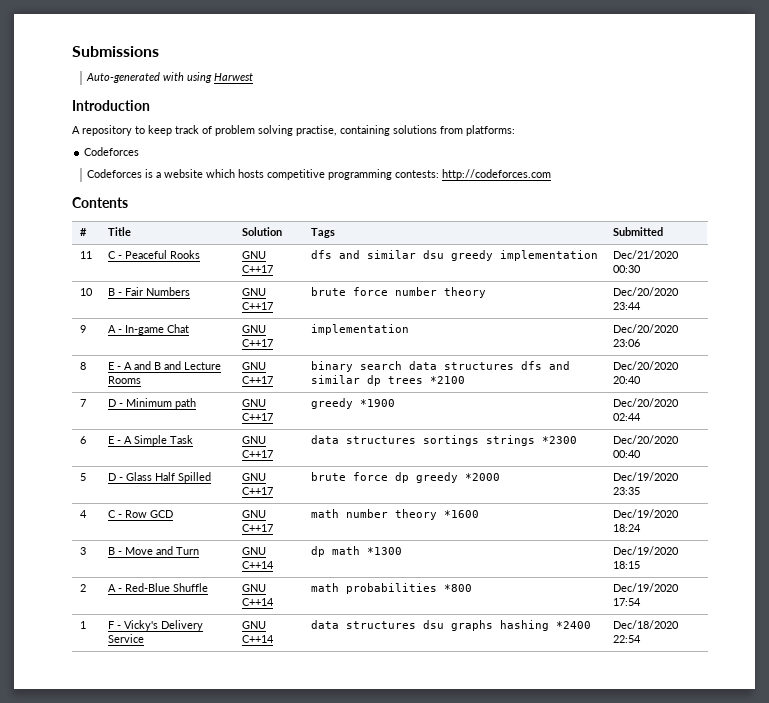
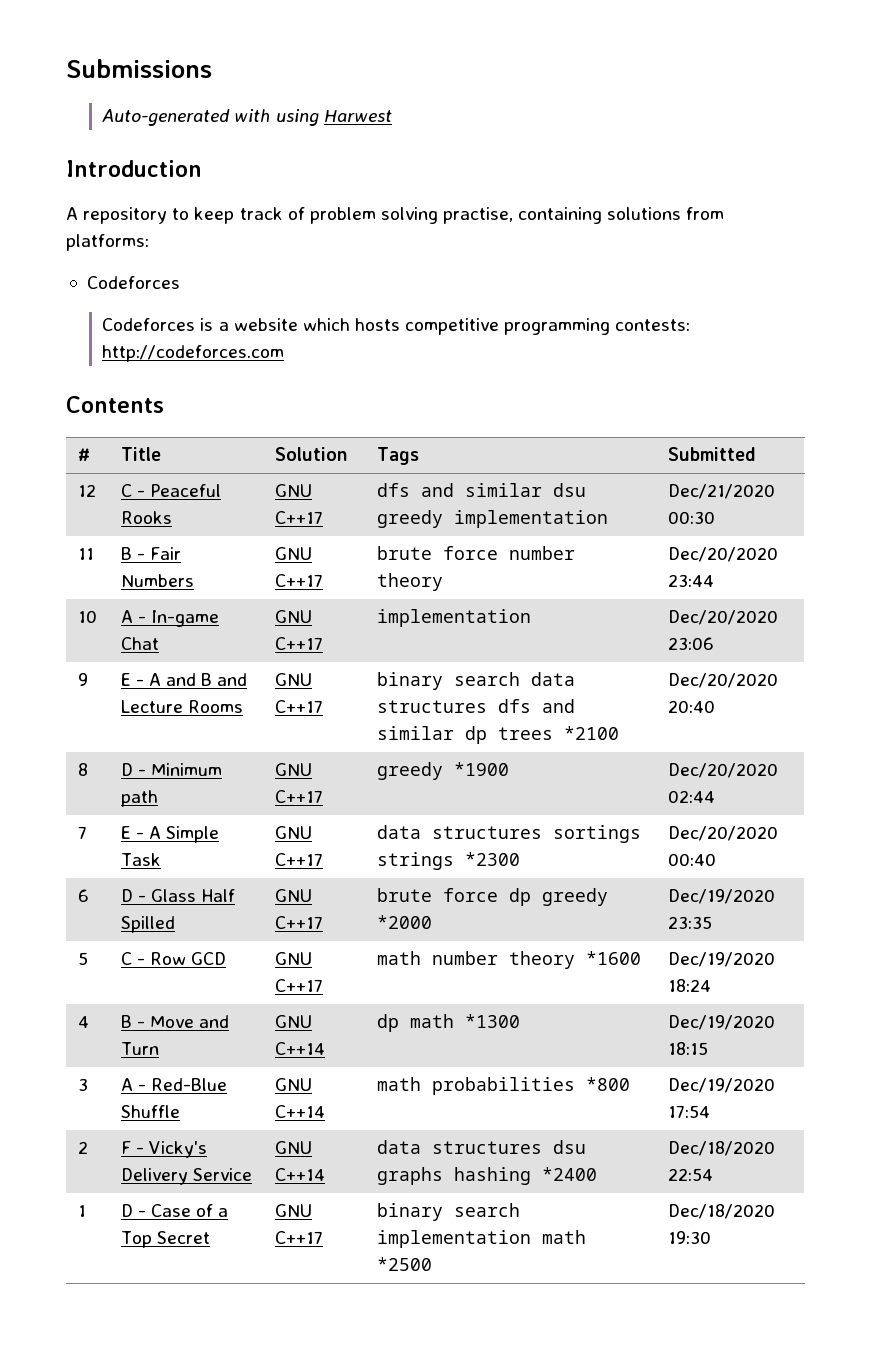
- 11 | C - Peaceful Rooks | GNU C++17 | dfs and similar dsu greedy implementation | Dec/21/2020 00:30
+ 12 | C - Peaceful Rooks | GNU C++17 | dfs and similar dsu greedy implementation | Dec/21/2020 00:30
- 10 | B - Fair Numbers | GNU C++17 | brute force number theory | Dec/20/2020 23:44
+ 11 | B - Fair Numbers | GNU C++17 | brute force number theory | Dec/20/2020 23:44
- 9 | A - In-game Chat | GNU C++17 | implementation | Dec/20/2020 23:06
+ 10 | A - In-game Chat | GNU C++17 | implementation | Dec/20/2020 23:06
- 8 | E - A and B and Lecture Rooms | GNU C++17 | binary search data structures dfs and similar dp trees *2100 | Dec/20/2020 20:40
+ 9 | E - A and B and Lecture Rooms | GNU C++17 | binary search data structures dfs and similar dp trees *2100 | Dec/20/2020 20:40
- 7 | D - Minimum path | GNU C++17 | greedy *1900 | Dec/20/2020 02:44
+ 8 | D - Minimum path | GNU C++17 | greedy *1900 | Dec/20/2020 02:44
- 6 | E - A Simple Task | GNU C++17 | data structures sortings strings *2300 | Dec/20/2020 00:40
+ 7 | E - A Simple Task | GNU C++17 | data structures sortings strings *2300 | Dec/20/2020 00:40
- 5 | D - Glass Half Spilled | GNU C++17 | brute force dp greedy *2000 | Dec/19/2020 23:35
+ 6 | D - Glass Half Spilled | GNU C++17 | brute force dp greedy *2000 | Dec/19/2020 23:35
- 4 | C - Row GCD | GNU C++17 | math number theory *1600 | Dec/19/2020 18:24
+ 5 | C - Row GCD | GNU C++17 | math number theory *1600 | Dec/19/2020 18:24
- 3 | B - Move and Turn | GNU C++14 | dp math *1300 | Dec/19/2020 18:15
+ 4 | B - Move and Turn | GNU C++14 | dp math *1300 | Dec/19/2020 18:15
- 2 | A - Red-Blue Shuffle | GNU C++14 | math probabilities *800 | Dec/19/2020 17:54
+ 3 | A - Red-Blue Shuffle | GNU C++14 | math probabilities *800 | Dec/19/2020 17:54
- 1 | F - Vicky's Delivery Service | GNU C++14 | data structures dsu graphs hashing *2400 | Dec/18/2020 22:54
+ 2 | F - Vicky's Delivery Service | GNU C++14 | data structures dsu graphs hashing *2400 | Dec/18/2020 22:54
+ 1 | D - Case of a Top Secret | GNU C++17 | binary search implementation math *2500 | Dec/18/2020 19:30

